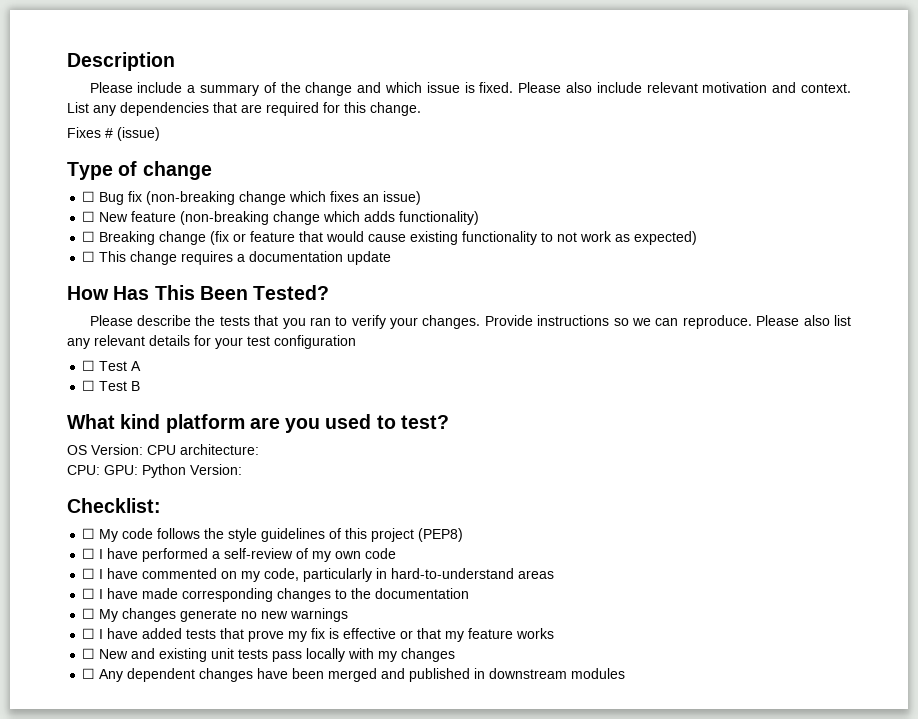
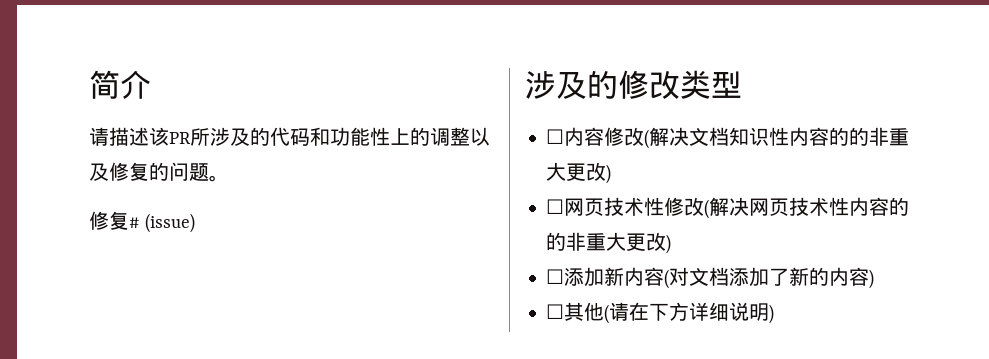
- Description
- Please include a summary of the change and which issue is fixed. Please also include relevant motivation and context. List any dependencies that are required for this change.
- Fixes # (issue)
- Type of change
- ☐ Bug fix (non-breaking change which fixes an issue)
- ☐ New feature (non-breaking change which adds functionality)
- ☐ Breaking change (fix or feature that would cause existing functionality to not work as expected)
- ☐ This change requires a documentation update
- How Has This Been Tested?
- Please describe the tests that you ran to verify your changes. Provide instructions so we can reproduce. Please also list any relevant details for your test configuration
- ☐ Test A
- ☐ Test B
- What kind platform are you used to test?
- OS Version: CPU architecture:
- CPU: GPU: Python Version:
- Checklist:
- ☐ My code follows the style guidelines of this project (PEP8)
- ☐ I have performed a self-review of my own code
- ☐ I have commented on my code, particularly in hard-to-understand areas
- ☐ I have made corresponding changes to the documentation
- ☐ My changes generate no new warnings
- ☐ I have added tests that prove my fix is effective or that my feature works
- ☐ New and existing unit tests pass locally with my changes
- ☐ Any dependent changes have been merged and published in downstream modules
+ 简介
+ 请描述该PR所涉及的代码和功能性上的调整以及修复的问题。
+ 修复# (issue)
+ 涉及的修改类型
+ ☐内容修改(解决文档知识性内容的的非重大更改)
+ ☐网页技术性修改(解决网页技术性内容的的非重大更改)
+ ☐添加新内容(对文档添加了新的内容)
+ ☐其他(请在下方详细说明)

